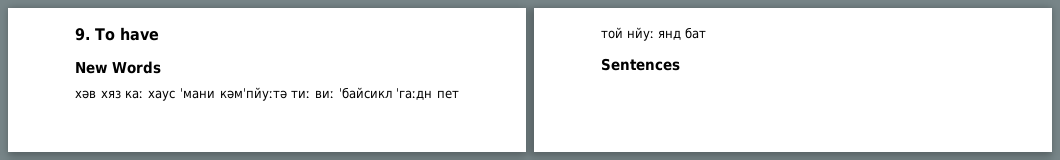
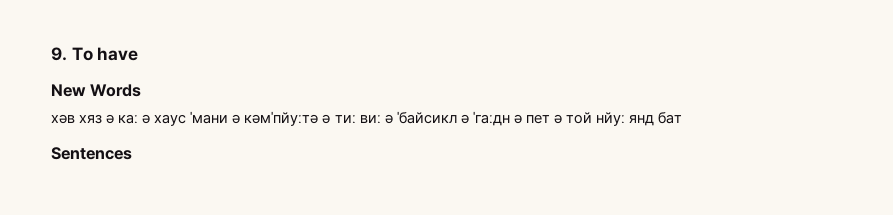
- хəв хяз каː хаус ˈмани кəмˈпйуːтə тиː виː ˈбайсикл ˈгаːдн пет той нйуː янд бат
+ хəв хяз ə каː ə хаус ˈмани ə кəмˈпйуːтə ə тиː виː ə ˈбайсикл ə ˈгаːдн ə пет ə той нйуː янд бат

